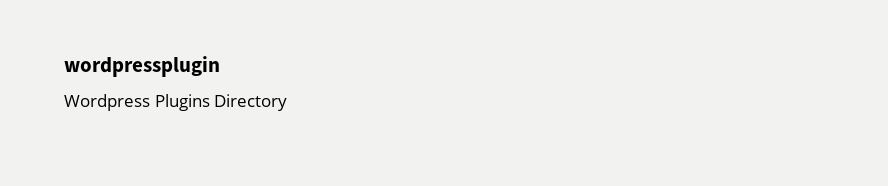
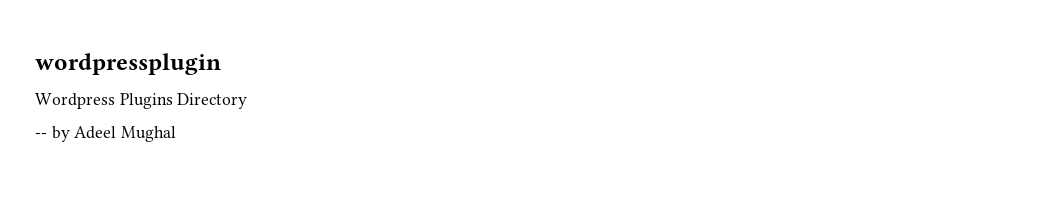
+ -- by Adeel Mughal

